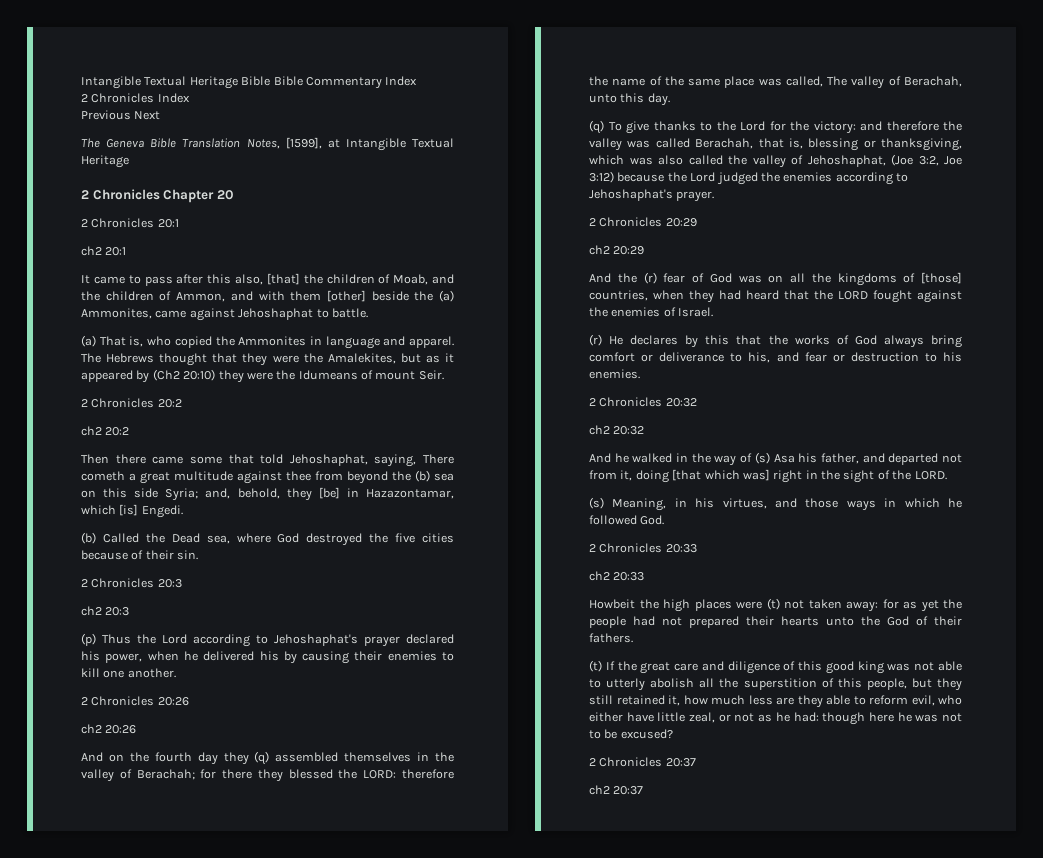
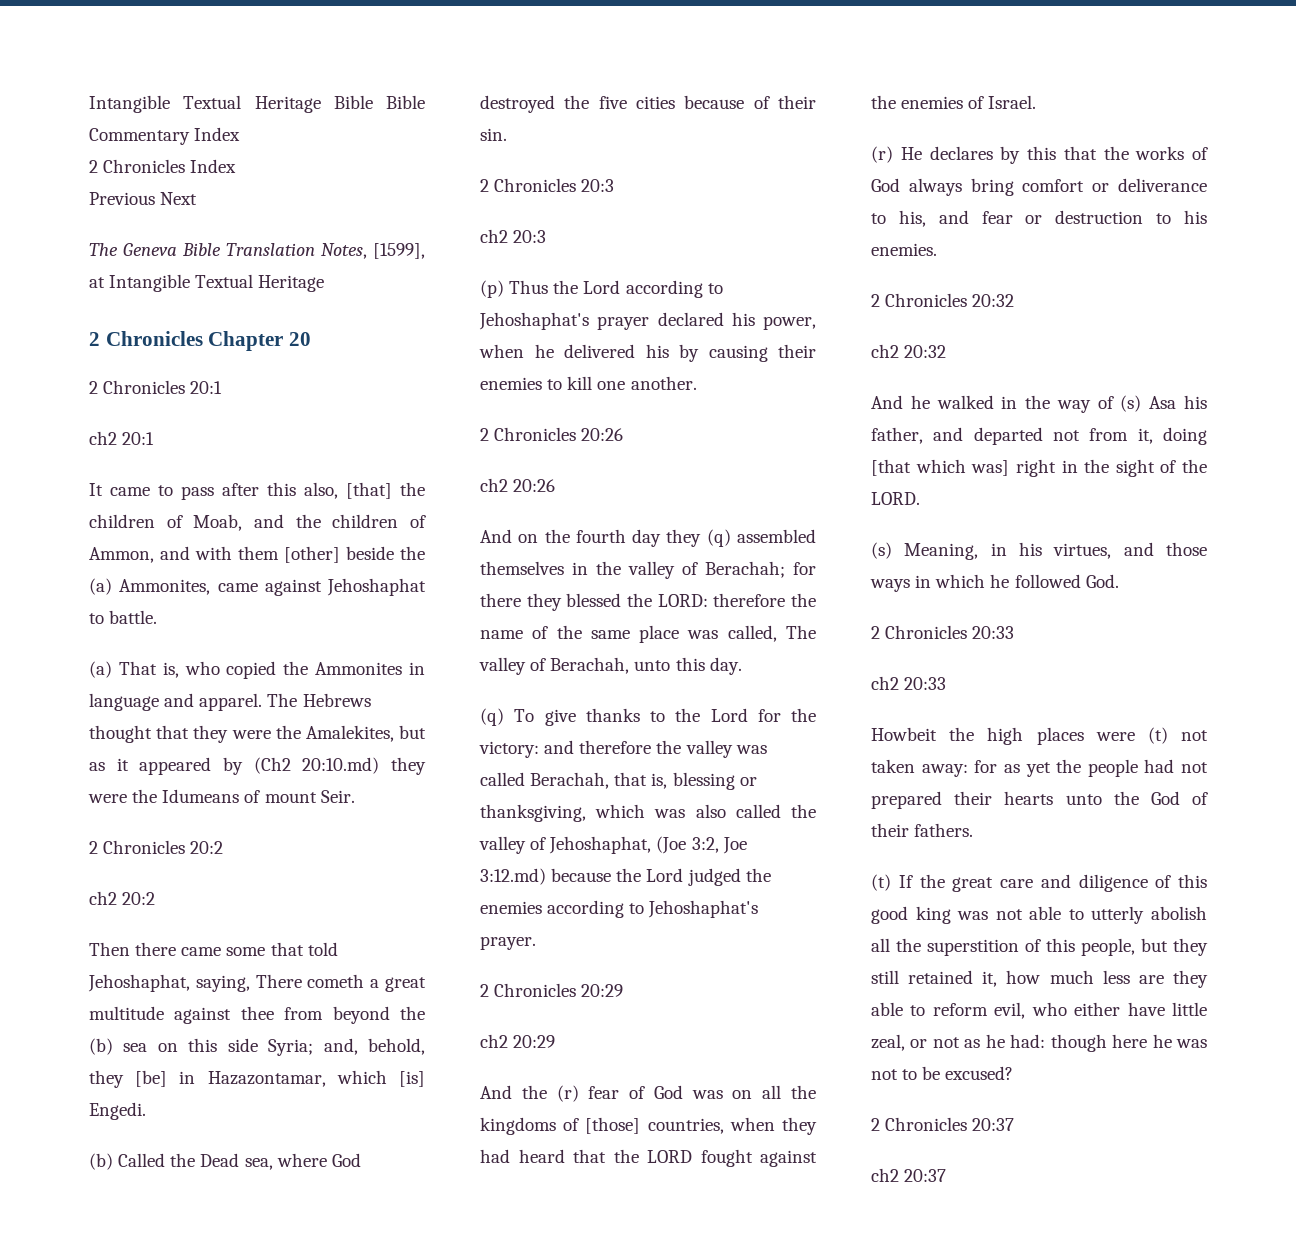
- The Hebrews thought that they were the Amalekites, but as it appeared by (Ch2 20:10) they were the Idumeans of mount Seir.
+ The Hebrews thought that they were the Amalekites, but as it appeared by (Ch2 20:10.md) they were the Idumeans of mount Seir.
- (q) To give thanks to the Lord for the victory: and therefore the valley was called Berachah, that is, blessing or thanksgiving, which was also called the valley of Jehoshaphat, (Joe 3:2, Joe 3:12) because the Lord judged the enemies according to Jehoshaphat's prayer.
+ (q) To give thanks to the Lord for the victory: and therefore the valley was called Berachah, that is, blessing or thanksgiving, which was also called the valley of Jehoshaphat, (Joe 3:2, Joe 3:12.md) because the Lord judged the enemies according to Jehoshaphat's prayer.

